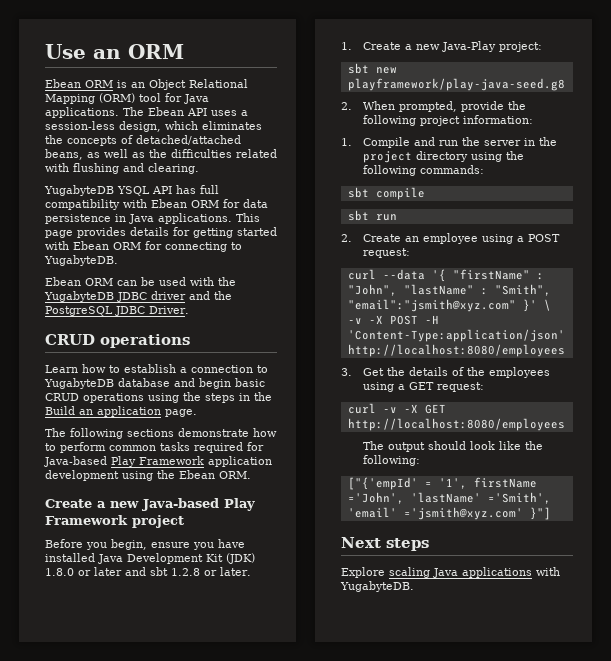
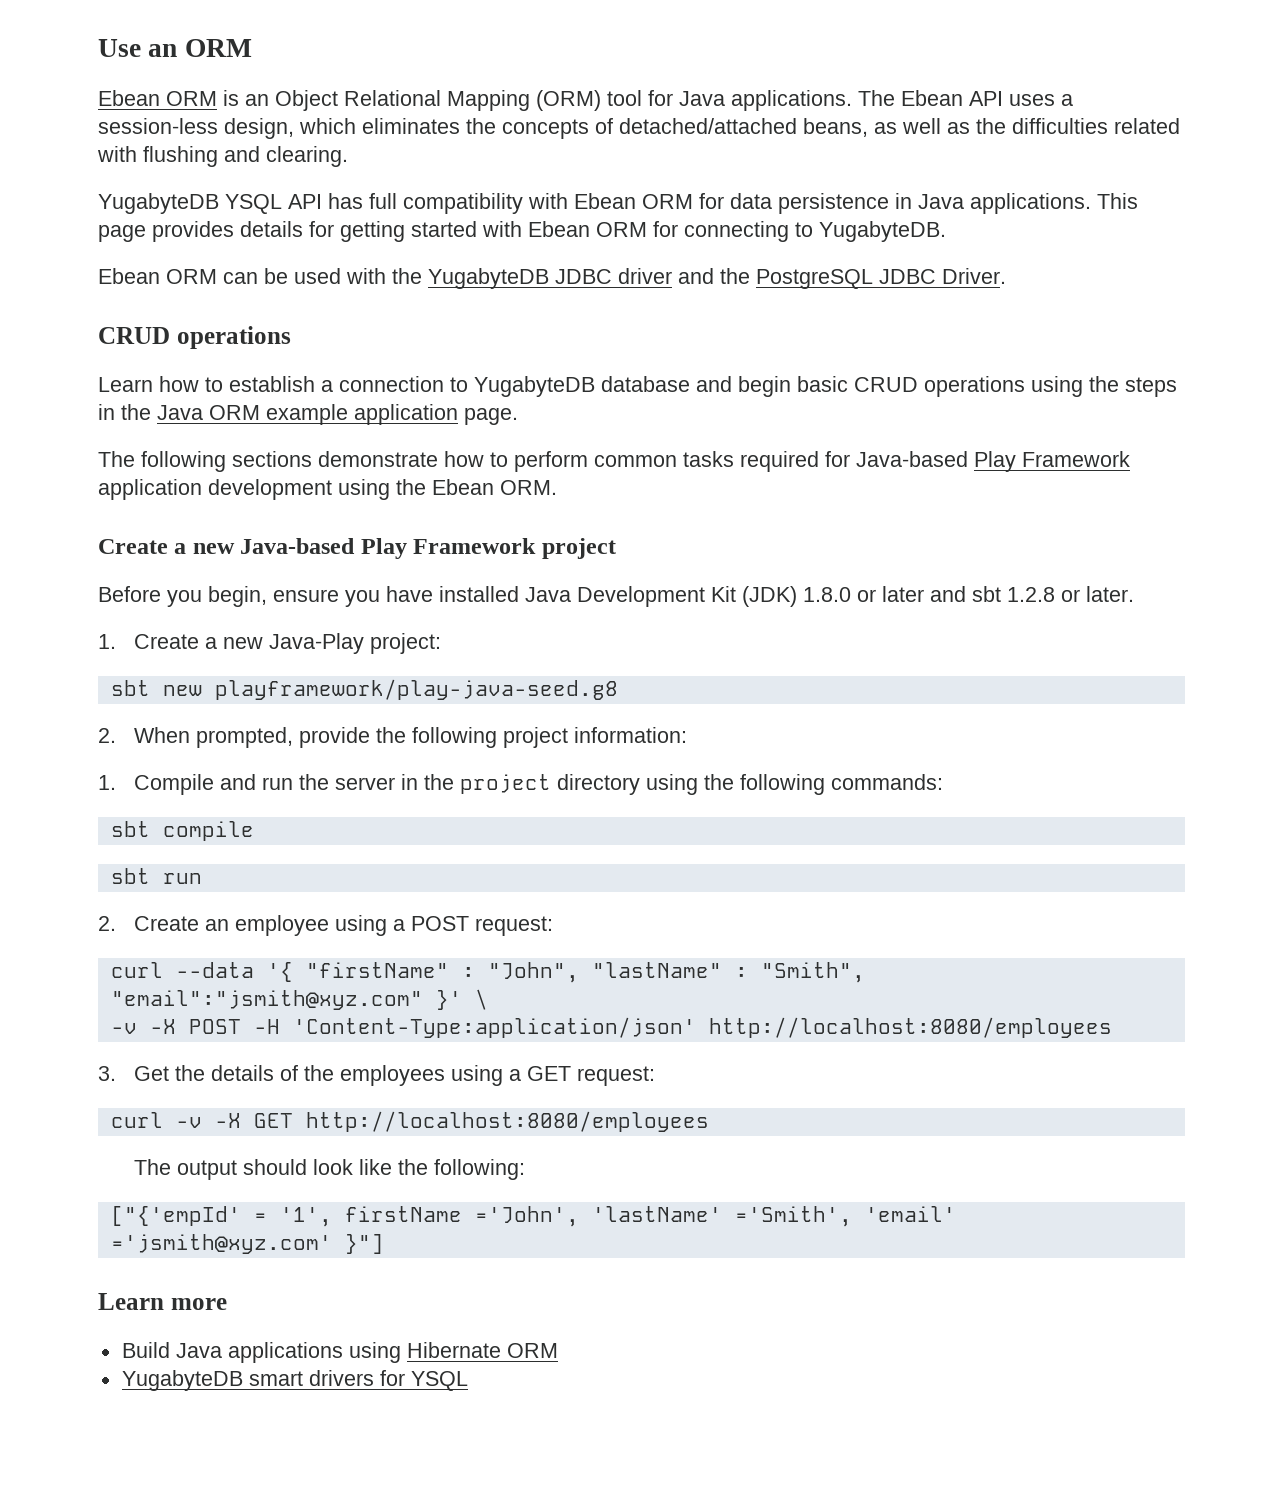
- Learn how to establish a connection to YugabyteDB database and begin basic CRUD operations using the steps in the Build an application page.
+ Learn how to establish a connection to YugabyteDB database and begin basic CRUD operations using the steps in the Java ORM example application page.
- Next steps
- Explore scaling Java applications with YugabyteDB.
+ Learn more
+ Build Java applications using Hibernate ORM
+ YugabyteDB smart drivers for YSQL

